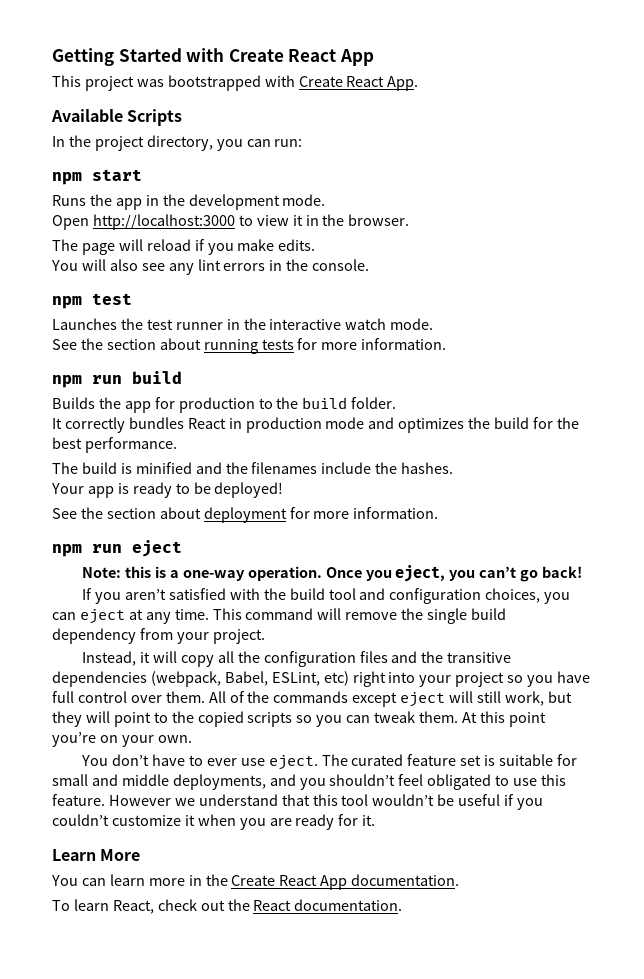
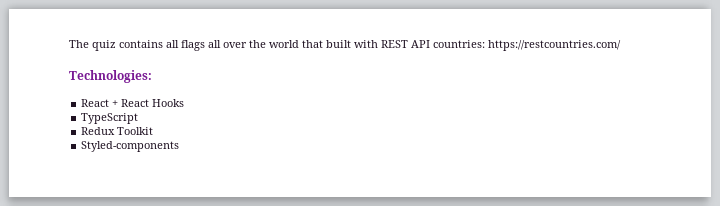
- Getting Started with Create React App
- This project was bootstrapped with Create React App.
- Available Scripts
- In the project directory, you can run:
- npm start
- Runs the app in the development mode.
- Open http://localhost:3000 to view it in the browser.
- The page will reload if you make edits.
- You will also see any lint errors in the console.
- npm test
- Launches the test runner in the interactive watch mode.
- See the section about running tests for more information.
- npm run build
- Builds the app for production to the build folder.
- It correctly bundles React in production mode and optimizes the build for the best performance.
- The build is minified and the filenames include the hashes.
- Your app is ready to be deployed!
- See the section about deployment for more information.
- npm run eject
- Note: this is a one-way operation. Once you eject, you can’t go back!
- If you aren’t satisfied with the build tool and configuration choices, you can eject at any time. This command will remove the single build dependency from your project.
- Instead, it will copy all the configuration files and the transitive dependencies (webpack, Babel, ESLint, etc) right into your project so you have full control over them. All of the commands except eject will still work, but they will point to the copied scripts so you can tweak them. At this point you’re on your own.
- You don’t have to ever use eject. The curated feature set is suitable for small and middle deployments, and you shouldn’t feel obligated to use this feature. However we understand that this tool wouldn’t be useful if you couldn’t customize it when you are ready for it.
- Learn More
- You can learn more in the Create React App documentation.
- To learn React, check out the React documentation.
+ The quiz contains all flags all over the world that built with REST API countries: https://restcountries.com/
+ Technologies:
+ React + React Hooks
+ TypeScript
+ Redux Toolkit
+ Styled-components

